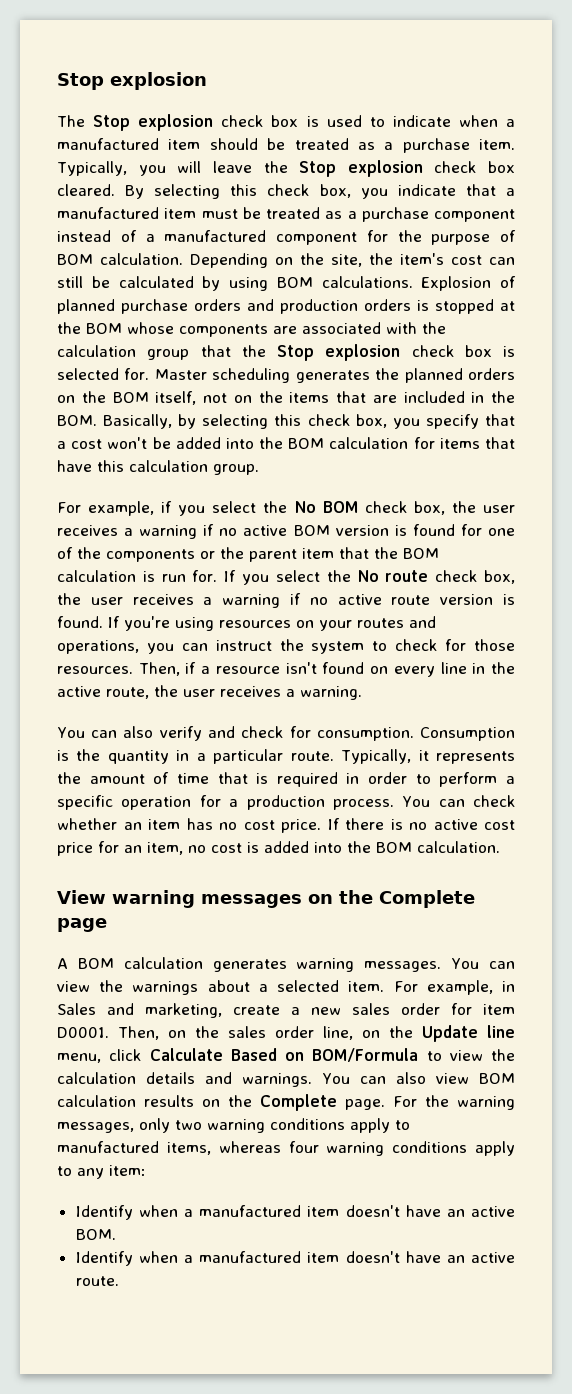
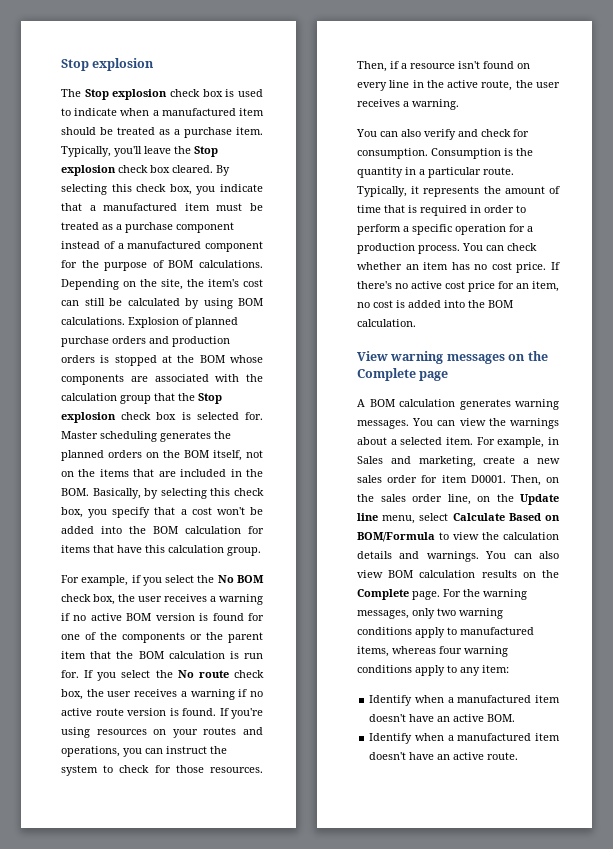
- Typically, you will leave the Stop explosion check box cleared.
+ Typically, you'll leave the Stop explosion check box cleared.
- By selecting this check box, you indicate that a manufactured item must be treated as a purchase component instead of a manufactured component for the purpose of BOM calculation.
+ By selecting this check box, you indicate that a manufactured item must be treated as a purchase component instead of a manufactured component for the purpose of BOM calculations.
- If there is no active cost price for an item, no cost is added into the BOM calculation.
+ If there's no active cost price for an item, no cost is added into the BOM calculation.
- Then, on the sales order line, on the Update line menu, click Calculate Based on BOM/Formula to view the calculation details and warnings.
+ Then, on the sales order line, on the Update line menu, select Calculate Based on BOM/Formula to view the calculation details and warnings.

